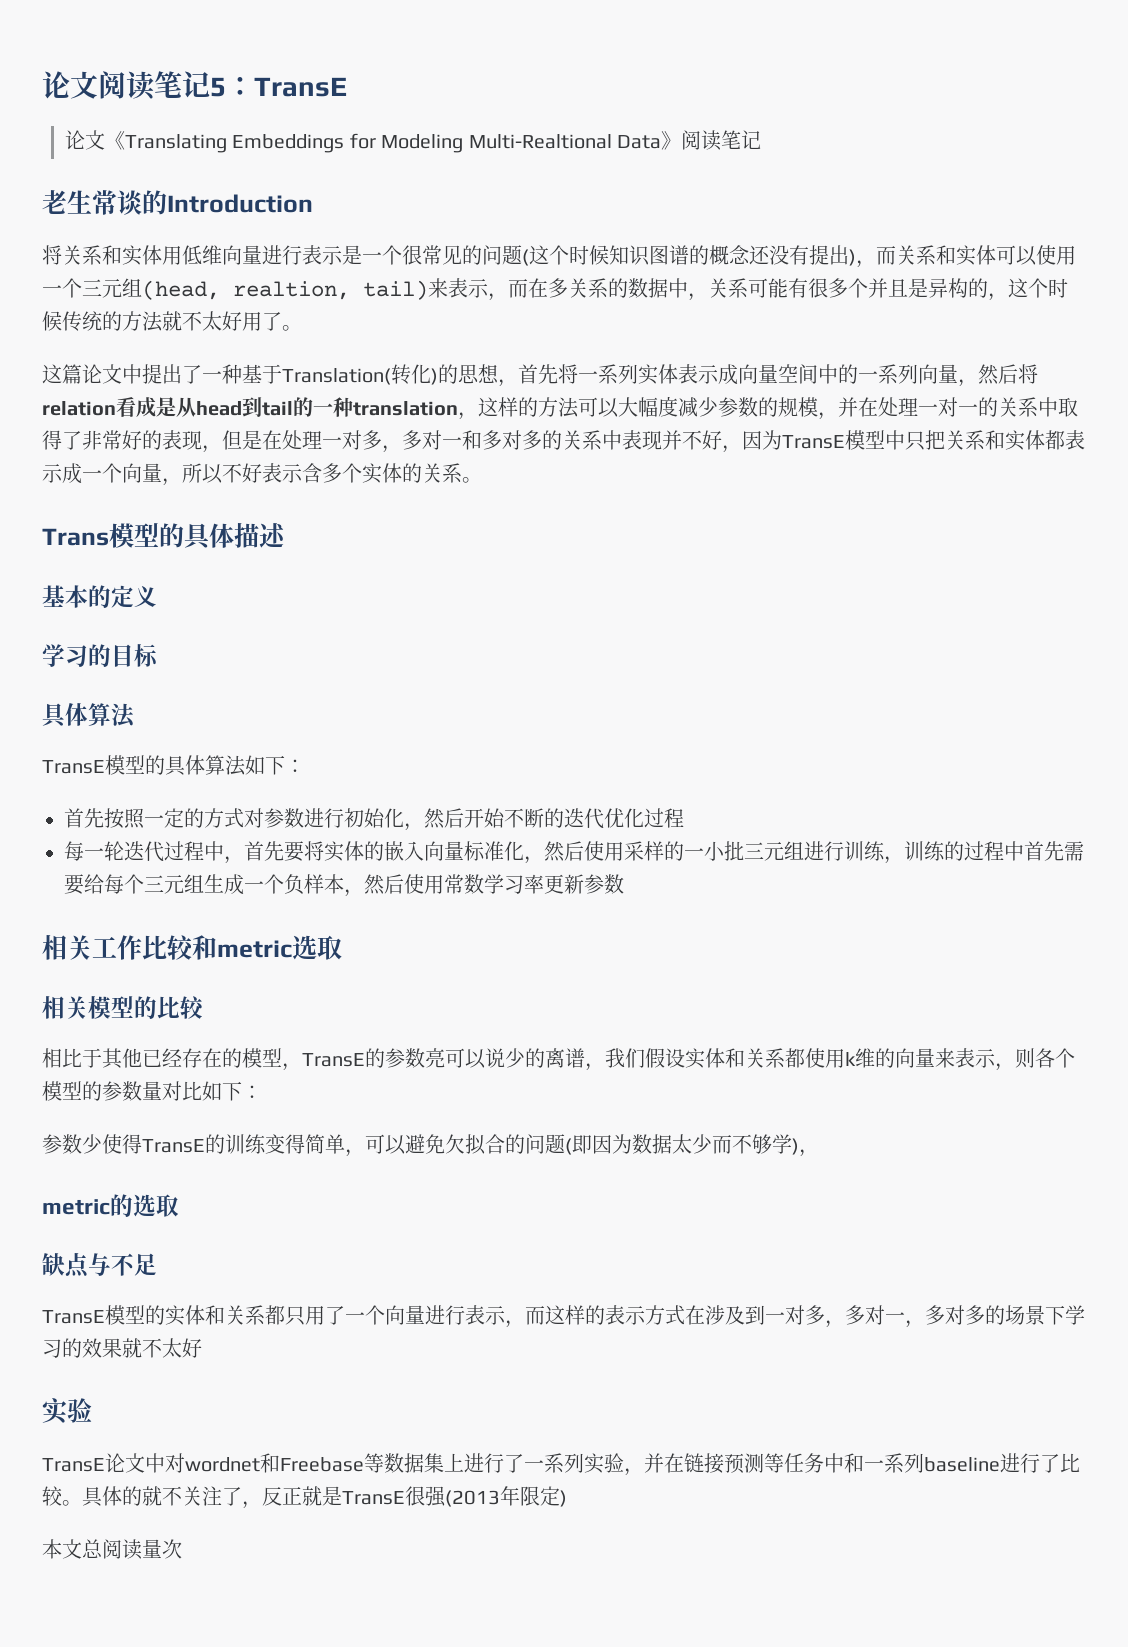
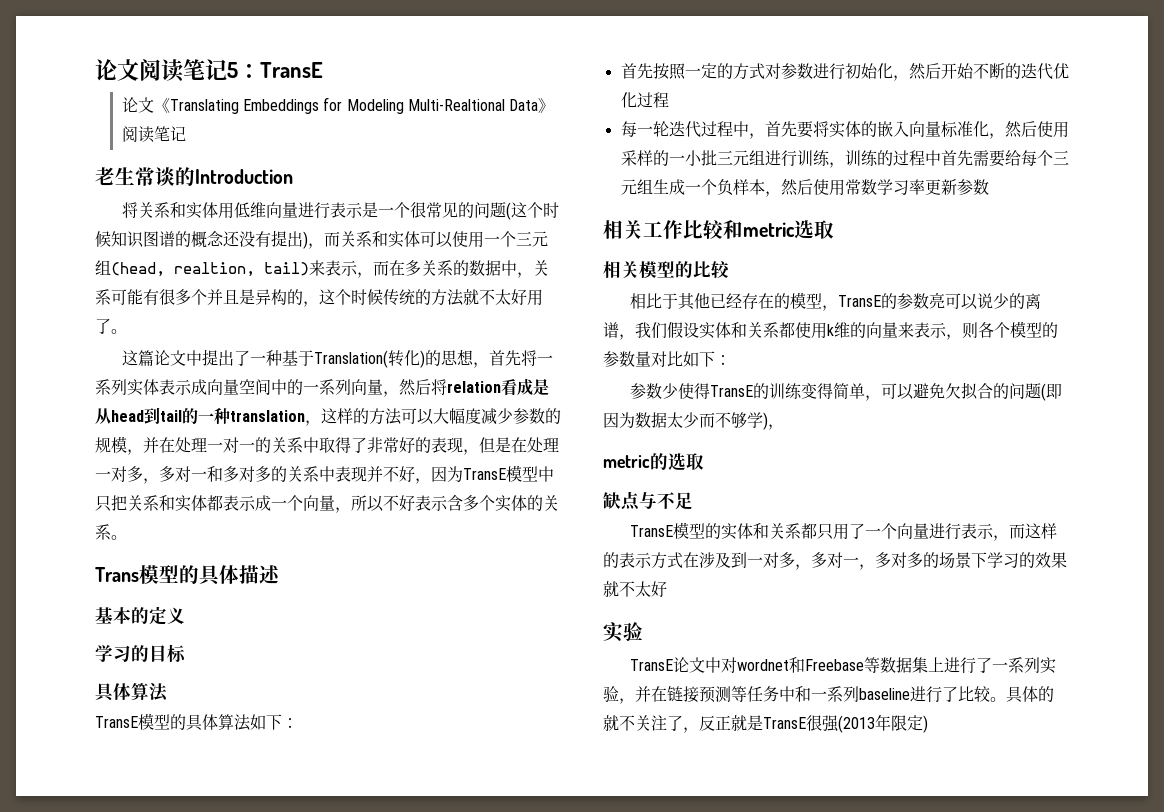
- 本文总阅读量次

